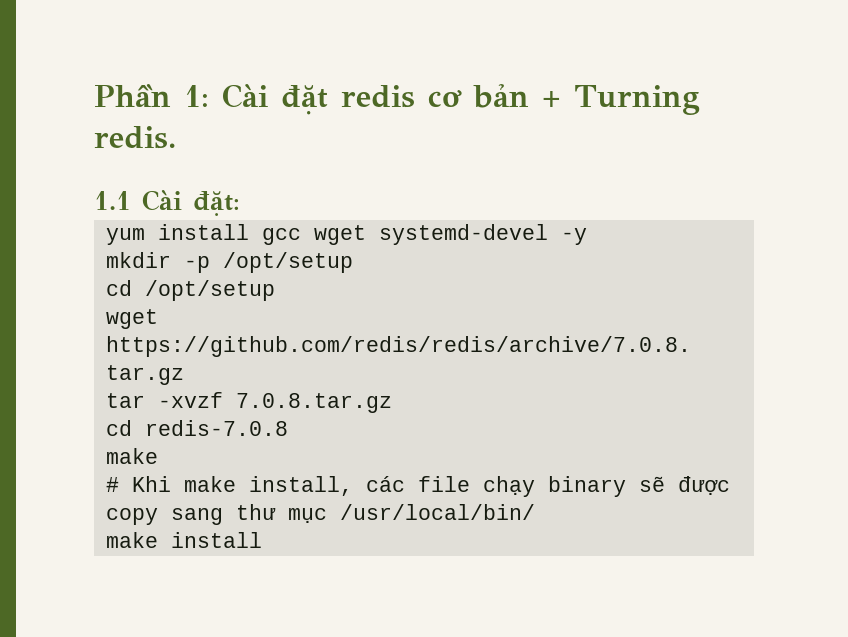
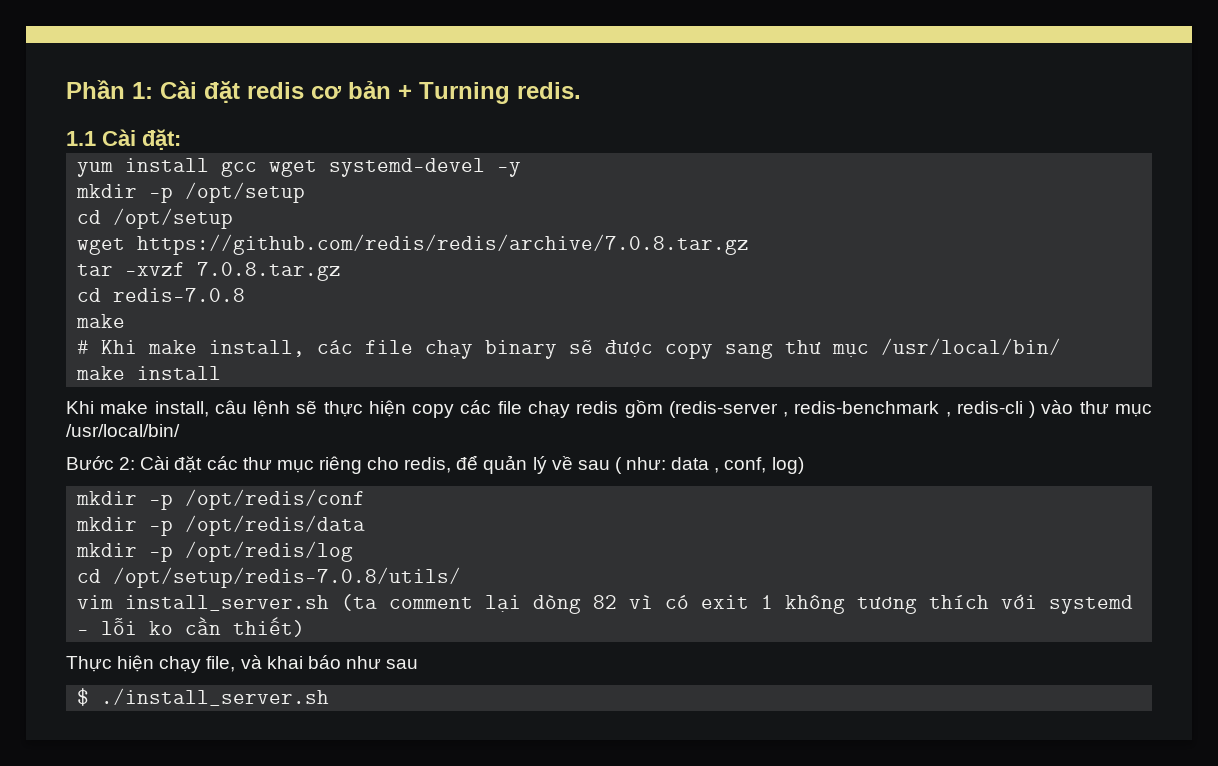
+ Khi make install, câu lệnh sẽ thực hiện copy các file chạy redis gồm (redis-server , redis-benchmark , redis-cli ) vào thư mục /usr/local/bin/
+ Bước 2: Cài đặt các thư mục riêng cho redis, để quản lý về sau ( như: data , conf, log)
+ mkdir -p /opt/redis/conf
+ mkdir -p /opt/redis/data
+ mkdir -p /opt/redis/log
+ cd /opt/setup/redis-7.0.8/utils/
+ vim install_server.sh (ta comment lại dòng 82 vì có exit 1 không tương thích với systemd - lỗi ko cần thiết)
+ Thực hiện chạy file, và khai báo như sau
+ $ ./install_server.sh

